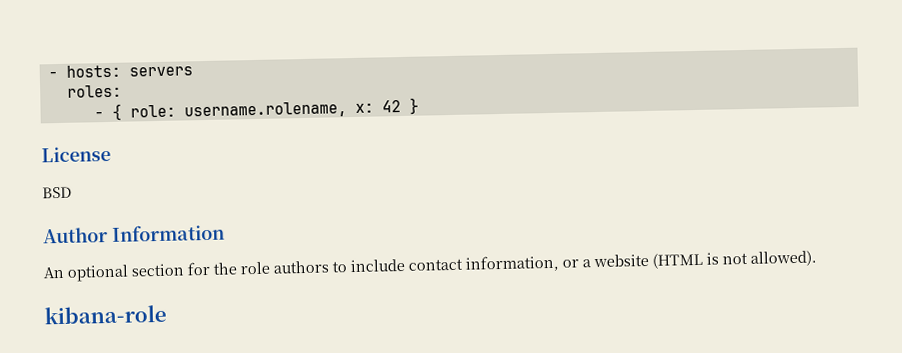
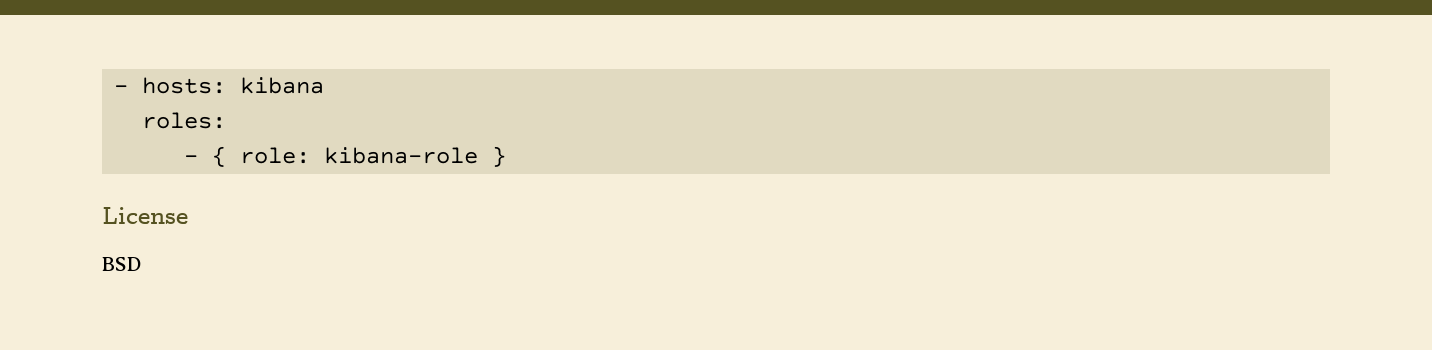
- - hosts: servers
+ - hosts: kibana
- - { role: username.rolename, x: 42 }
+ - { role: kibana-role }
- Author Information
- An optional section for the role authors to include contact information, or a website (HTML is not allowed).
- kibana-role

